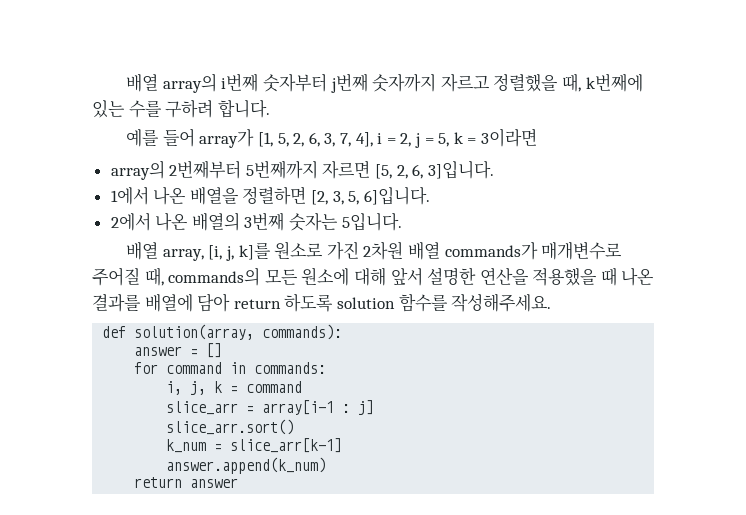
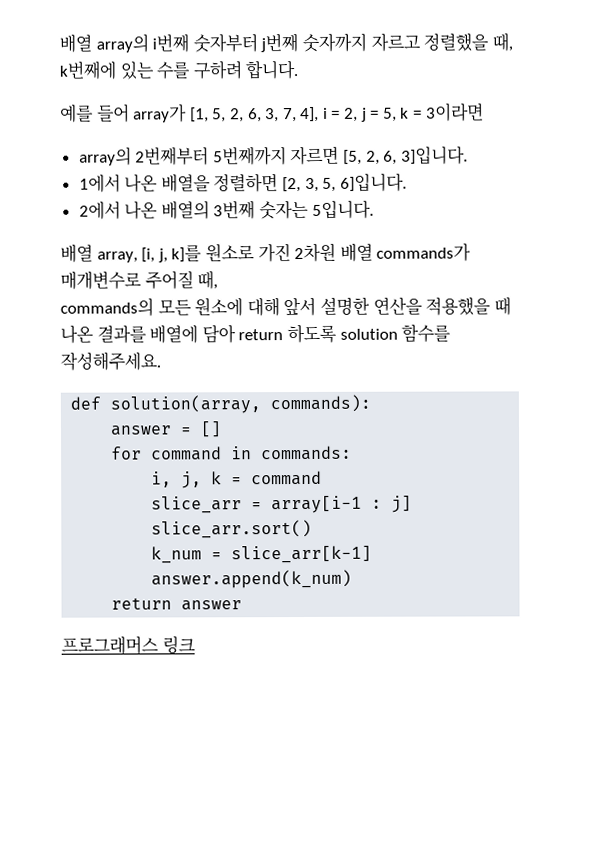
- 배열 array, [i, j, k]를 원소로 가진 2차원 배열 commands가 매개변수로 주어질 때, commands의 모든 원소에 대해 앞서 설명한 연산을 적용했을 때 나온 결과를 배열에 담아 return 하도록 solution 함수를 작성해주세요.
+ 배열 array, [i, j, k]를 원소로 가진 2차원 배열 commands가 매개변수로 주어질 때,
+ commands의 모든 원소에 대해 앞서 설명한 연산을 적용했을 때 나온 결과를 배열에 담아 return 하도록 solution 함수를 작성해주세요.
+ 프로그래머스 링크

